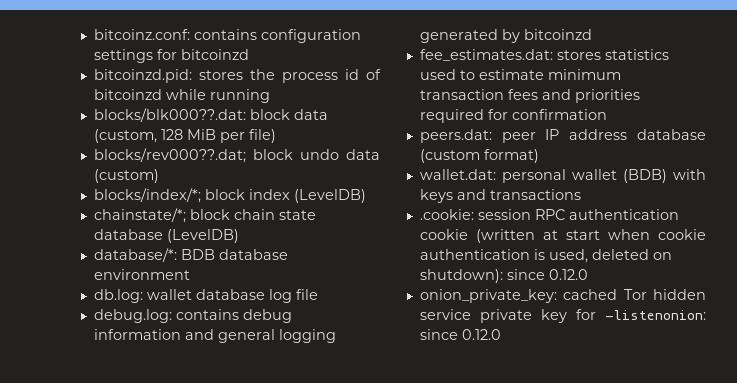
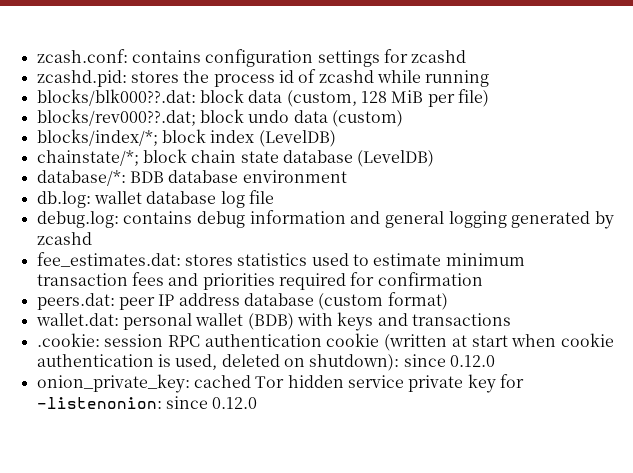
- bitcoinz.conf: contains configuration settings for bitcoinzd
- bitcoinzd.pid: stores the process id of bitcoinzd while running
+ zcash.conf: contains configuration settings for zcashd
+ zcashd.pid: stores the process id of zcashd while running
- debug.log: contains debug information and general logging generated by bitcoinzd
+ debug.log: contains debug information and general logging generated by zcashd

